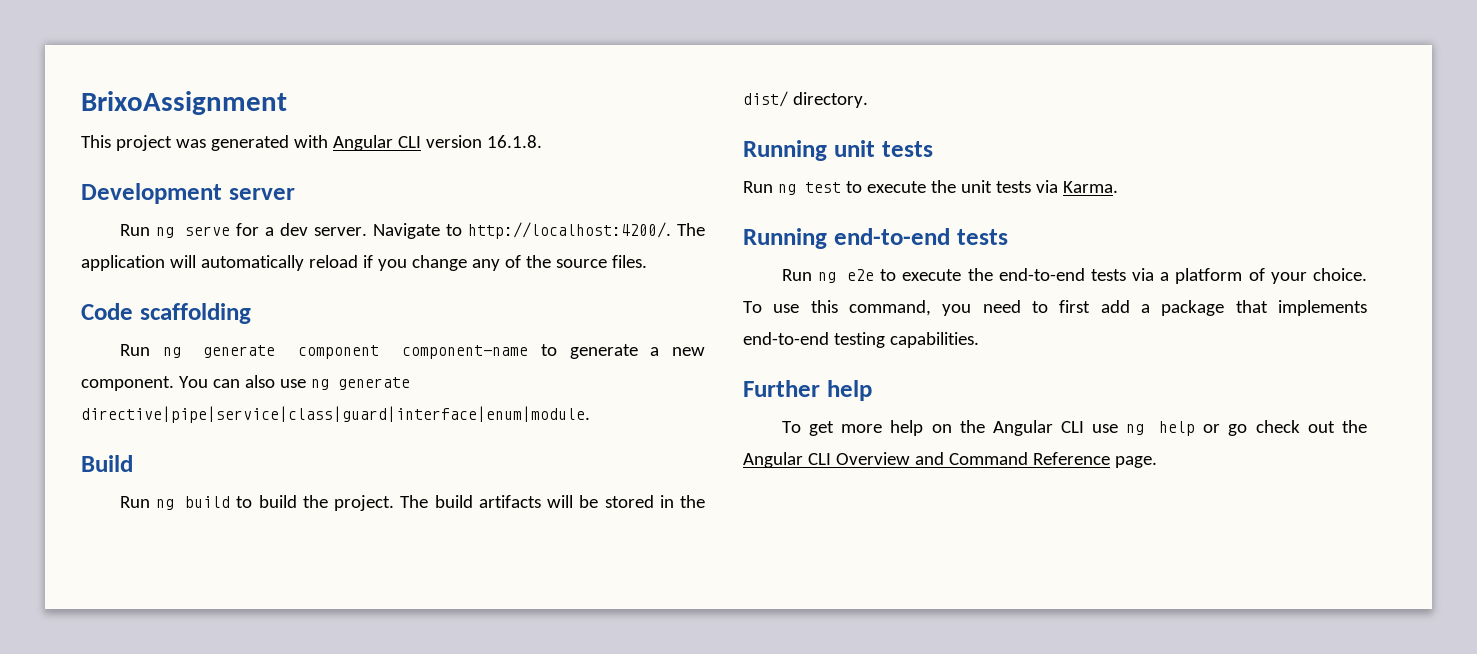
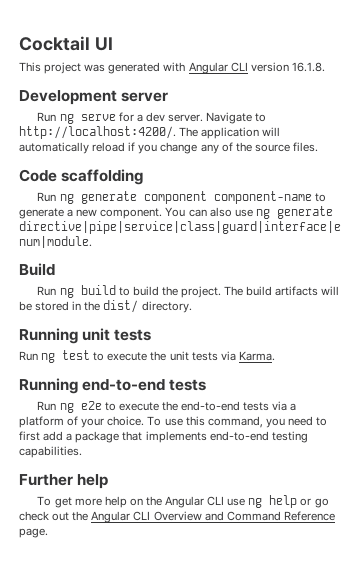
- BrixoAssignment
+ Cocktail UI

